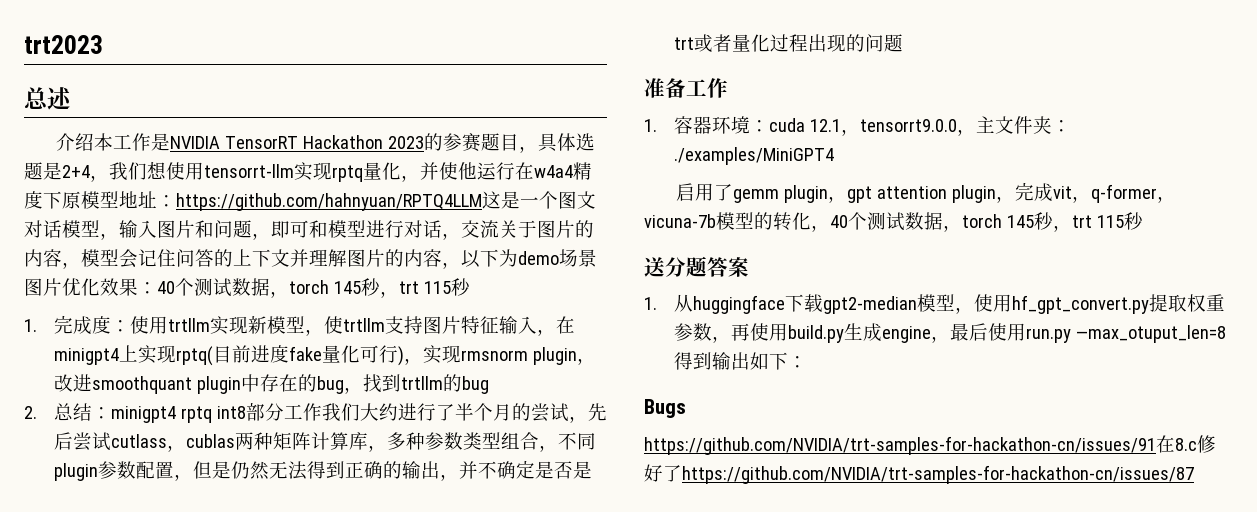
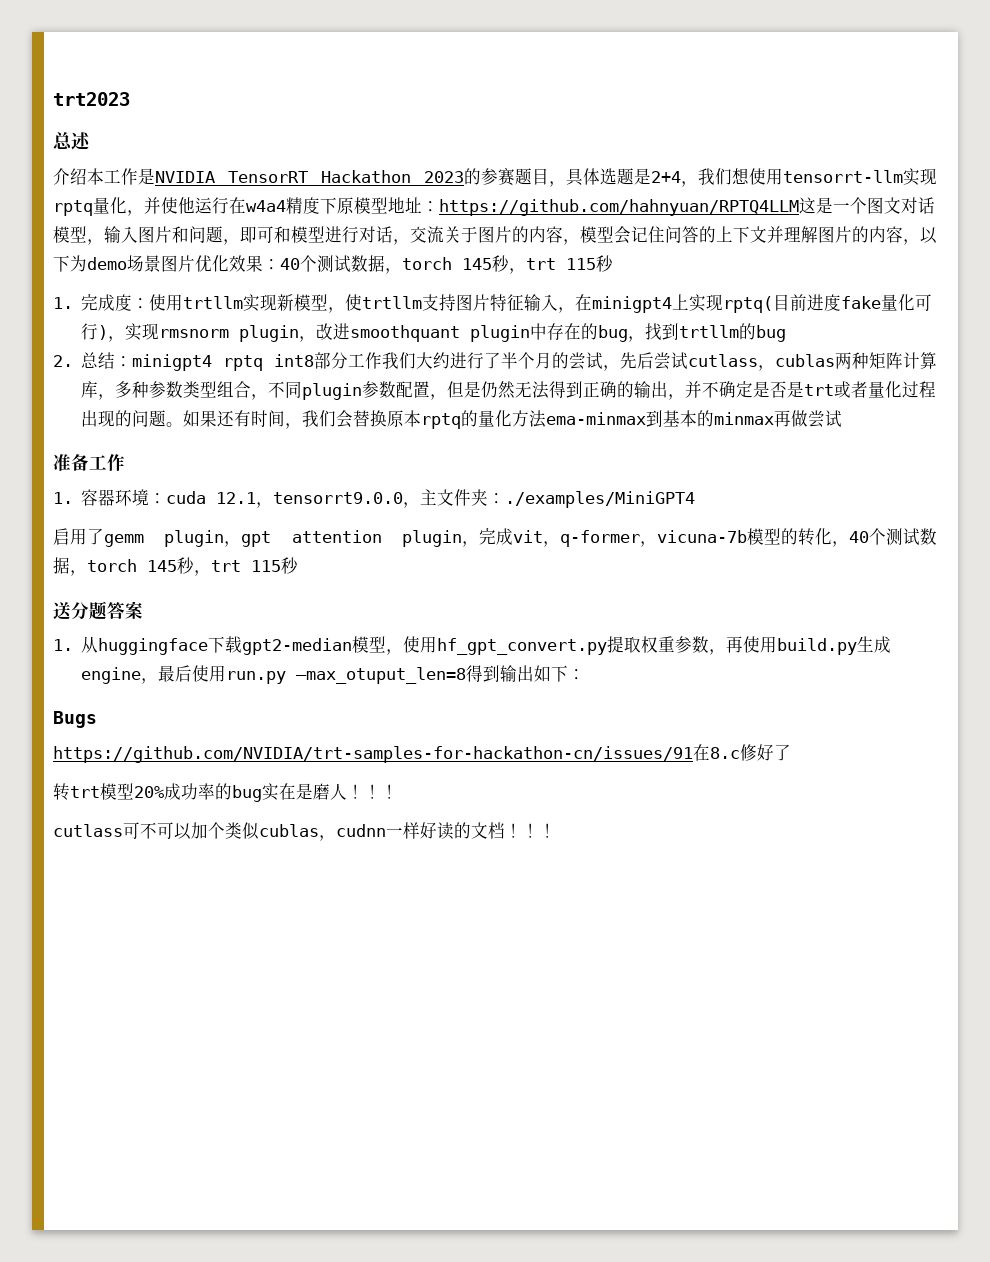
- 2.总结：minigpt4 rptq int8部分工作我们大约进行了半个月的尝试，先后尝试cutlass，cublas两种矩阵计算库，多种参数类型组合，不同plugin参数配置，但是仍然无法得到正确的输出，并不确定是否是trt或者量化过程出现的问题
+ 2.总结：minigpt4 rptq int8部分工作我们大约进行了半个月的尝试，先后尝试cutlass，cublas两种矩阵计算库，多种参数类型组合，不同plugin参数配置，但是仍然无法得到正确的输出，并不确定是否是trt或者量化过程出现的问题。如果还有时间，我们会替换原本rptq的量化方法ema-minmax到基本的minmax再做尝试
- https://github.com/NVIDIA/trt-samples-for-hackathon-cn/issues/91在8.c修好了https://github.com/NVIDIA/trt-samples-for-hackathon-cn/issues/87
+ https://github.com/NVIDIA/trt-samples-for-hackathon-cn/issues/91在8.c修好了
+ 转trt模型20%成功率的bug实在是磨人！！！
+ cutlass可不可以加个类似cublas，cudnn一样好读的文档！！！

